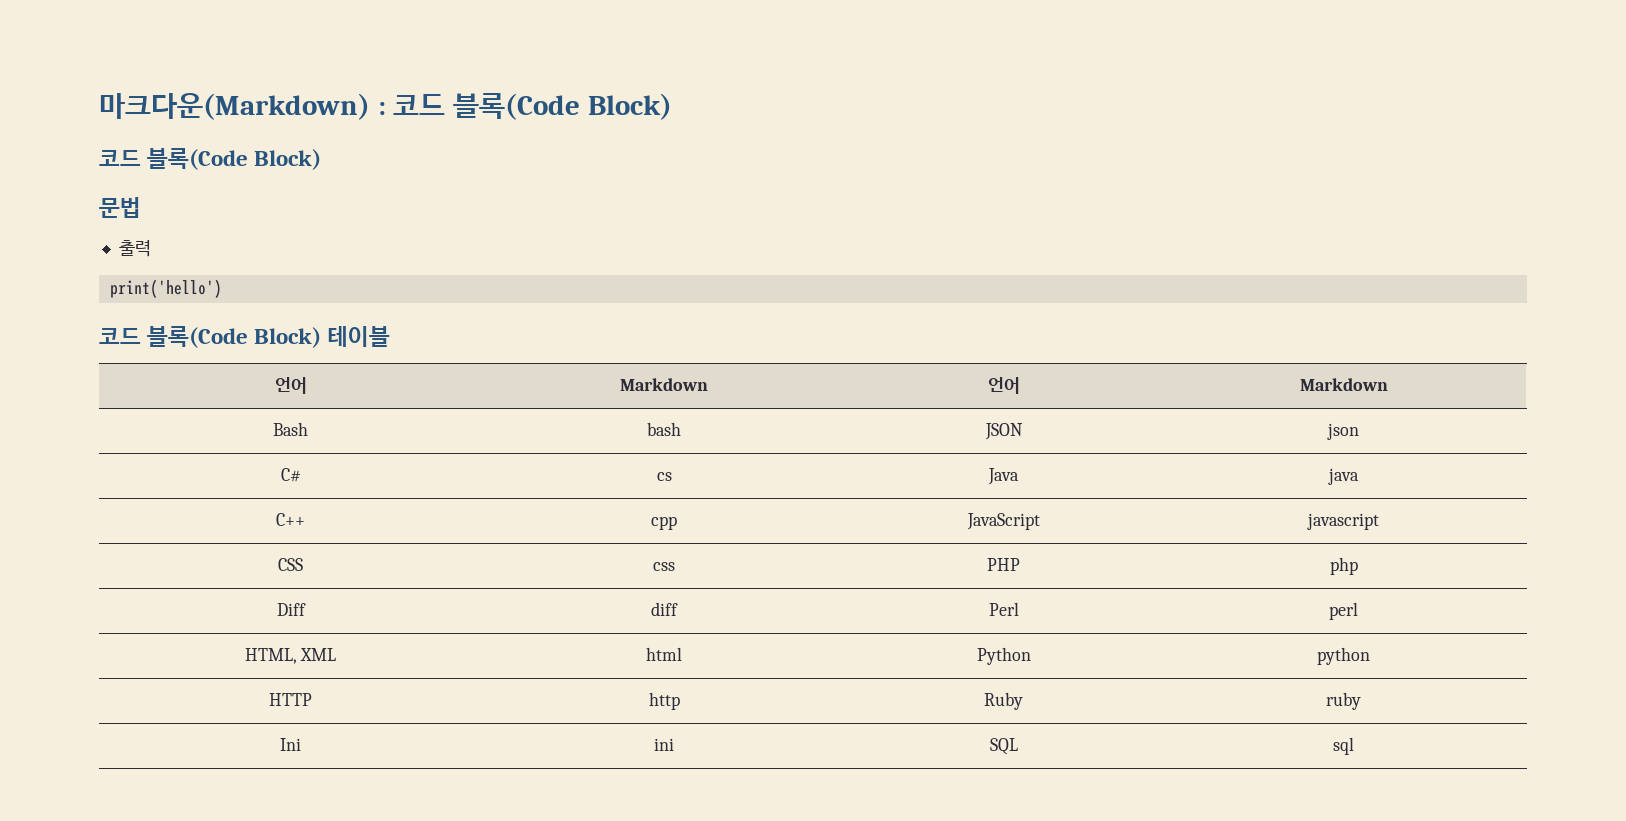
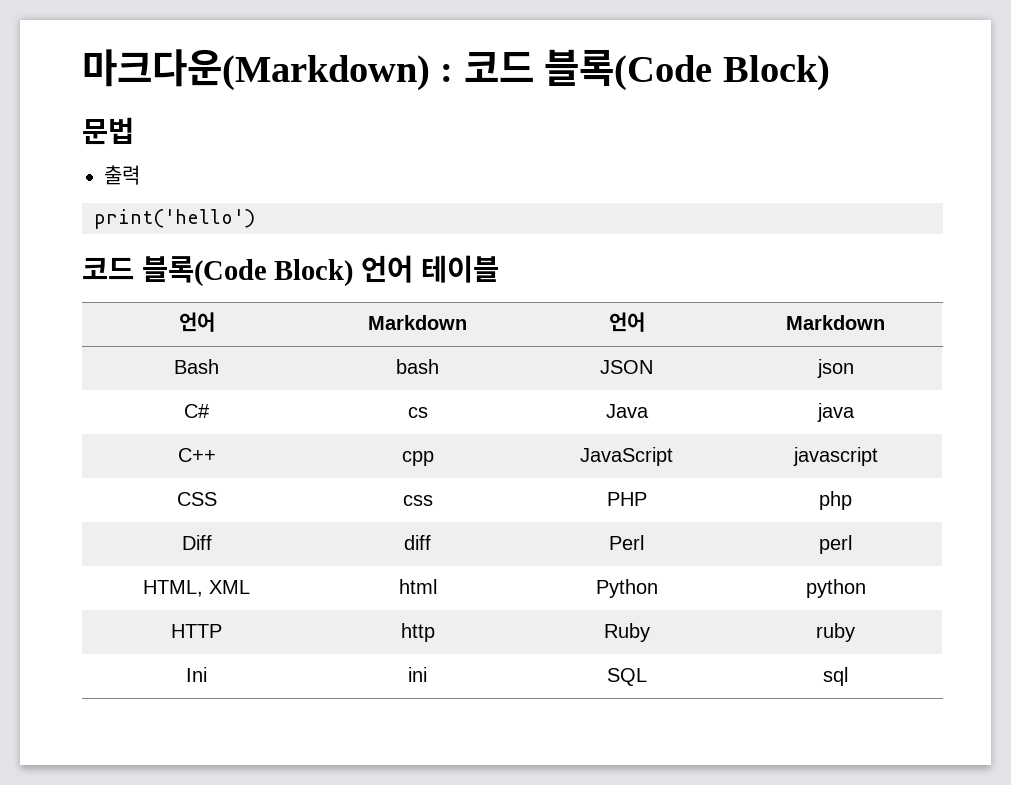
  마크다운(Markdown) : 코드 블록(Code Block)
- 코드 블록(Code Block)
- 코드 블록(Code Block) 테이블
+ 코드 블록(Code Block) 언어 테이블

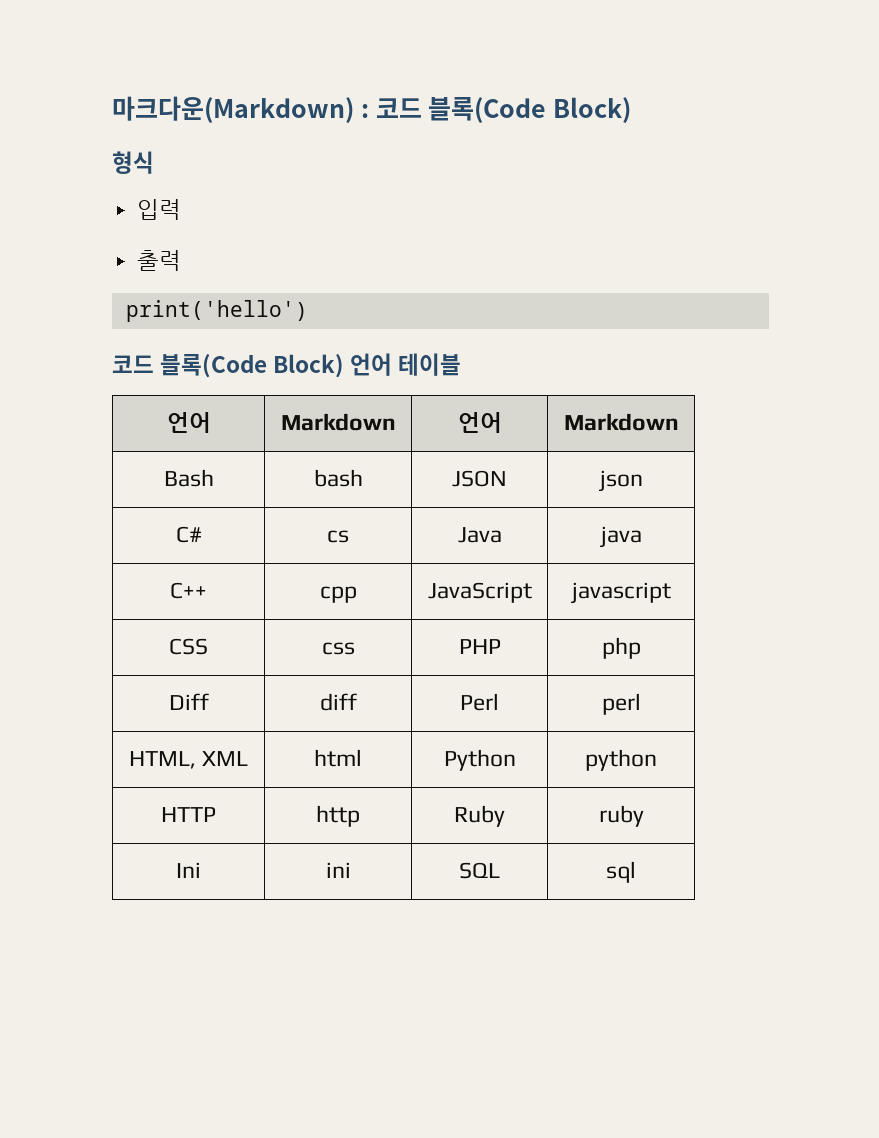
- 문법
+ 형식
+ 입력

